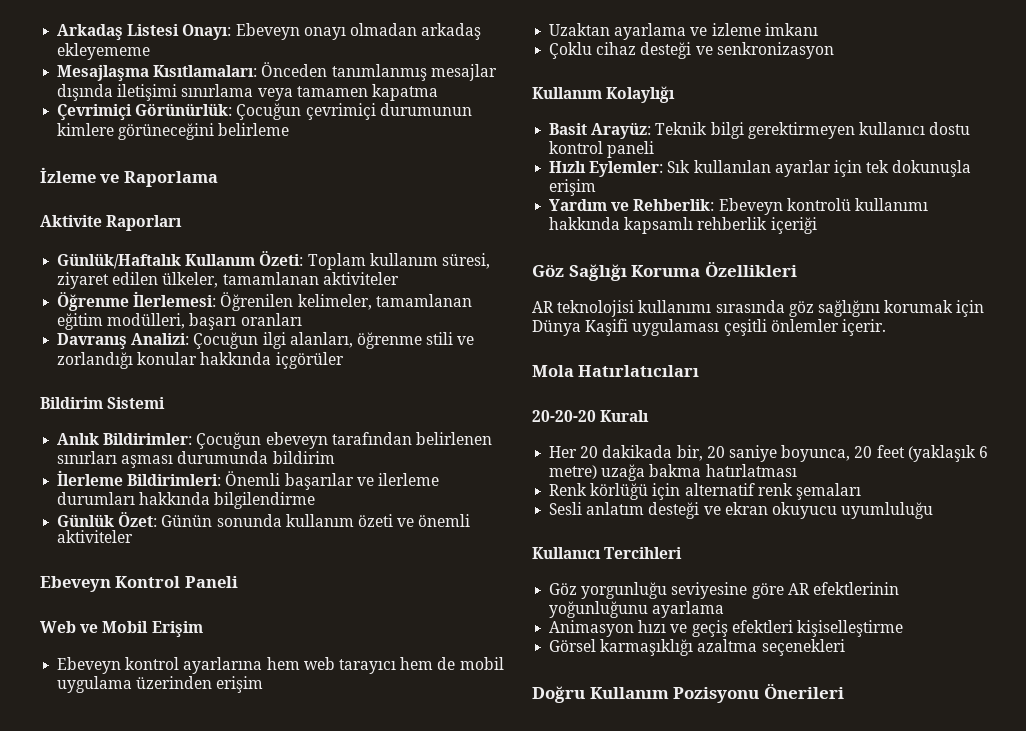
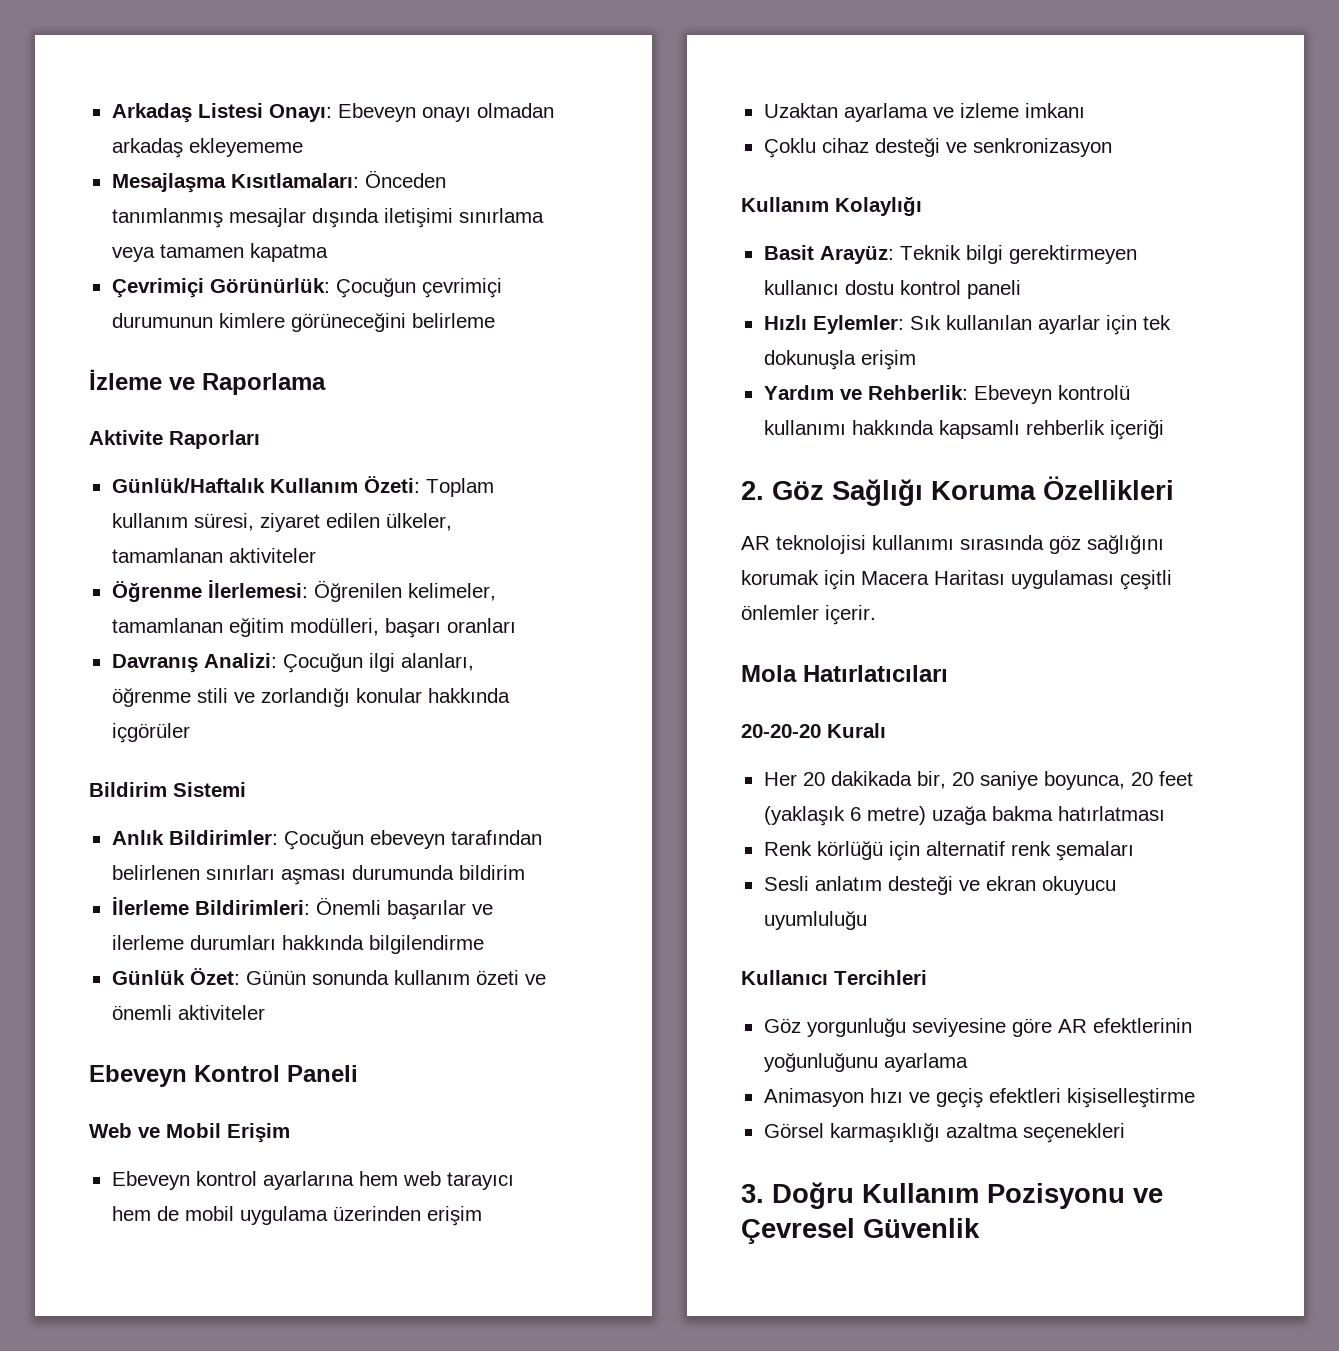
- Göz Sağlığı Koruma Özellikleri
+ 2. Göz Sağlığı Koruma Özellikleri
- AR teknolojisi kullanımı sırasında göz sağlığını korumak için Dünya Kaşifi uygulaması çeşitli önlemler içerir.
+ AR teknolojisi kullanımı sırasında göz sağlığını korumak için Macera Haritası uygulaması çeşitli önlemler içerir.
- Doğru Kullanım Pozisyonu Önerileri
+ 3. Doğru Kullanım Pozisyonu ve Çevresel Güvenlik

